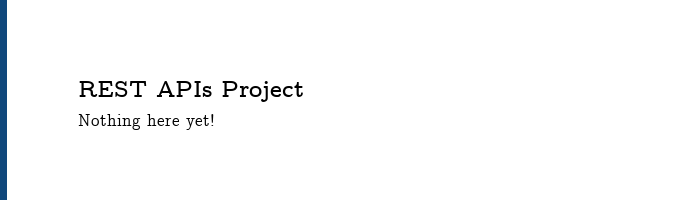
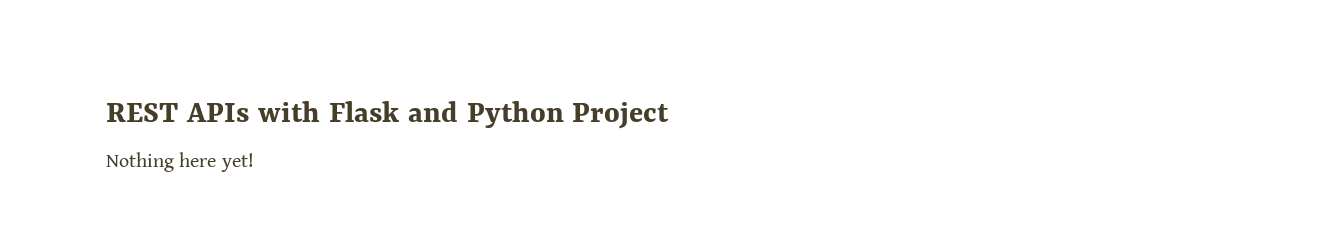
- REST APIs Project
+ REST APIs with Flask and Python Project

